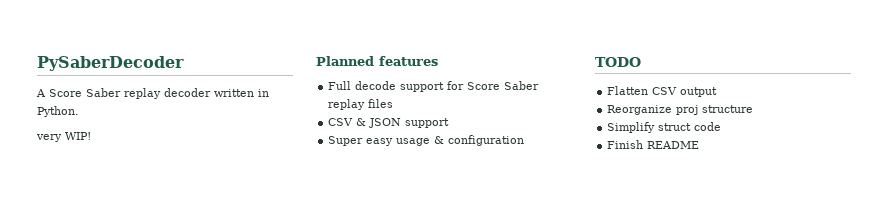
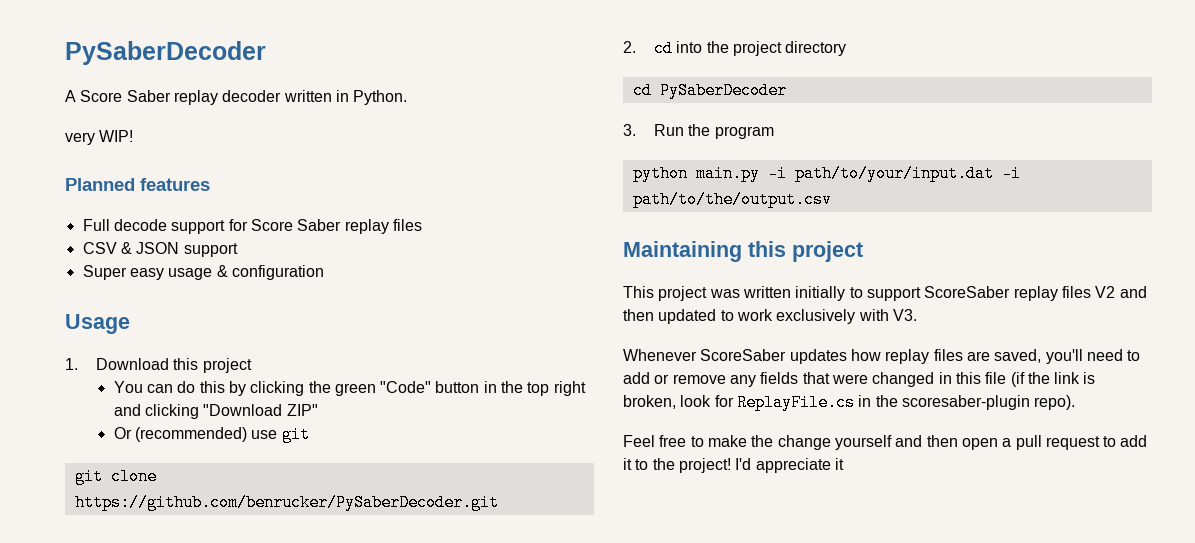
- TODO
- Flatten CSV output
- Reorganize proj structure
- Simplify struct code
- Finish README
+ Usage
+ 1. Download this project
+ You can do this by clicking the green "Code" button in the top right and clicking "Download ZIP"
+ Or (recommended) use git
+ git clone https://github.com/benrucker/PySaberDecoder.git
+ 2. cd into the project directory
+ cd PySaberDecoder
+ 3. Run the program
+ python main.py -i path/to/your/input.dat -i path/to/the/output.csv
+ Maintaining this project
+ This project was written initially to support ScoreSaber replay files V2 and then updated to work exclusively with V3.
+ Whenever ScoreSaber updates how replay files are saved, you'll need to add or remove any fields that were changed in this file (if the link is broken, look for ReplayFile.cs in the scoresaber-plugin repo).
+ Feel free to make the change yourself and then open a pull request to add it to the project! I'd appreciate it

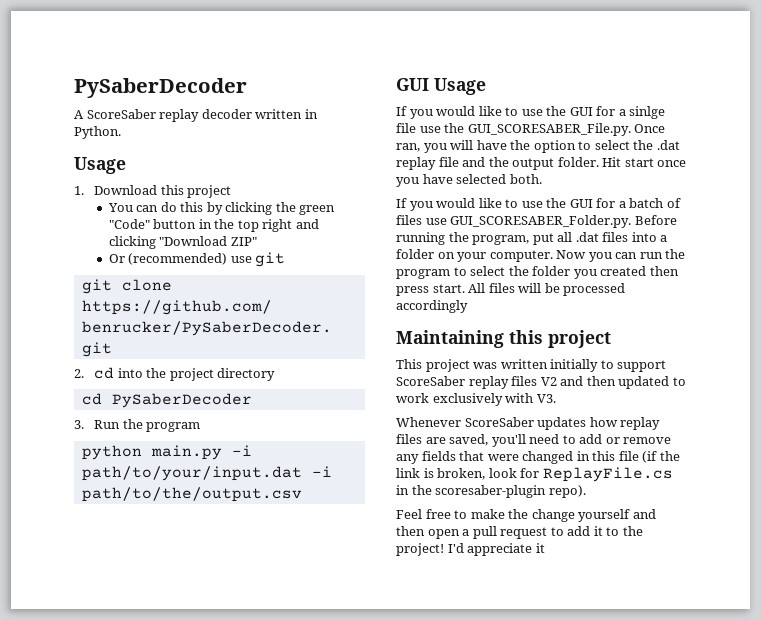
- A Score Saber replay decoder written in Python.
+ A ScoreSaber replay decoder written in Python.
- very WIP!
- Planned features
- Full decode support for Score Saber replay files
- CSV & JSON support
- Super easy usage & configuration
+ GUI Usage
+ If you would like to use the GUI for a sinlge file use the GUI_SCORESABER_File.py. Once ran, you will have the option to select the .dat replay file and the output folder. Hit start once you have selected both.
+ If you would like to use the GUI for a batch of files use GUI_SCORESABER_Folder.py. Before running the program, put all .dat files into a folder on your computer. Now you can run the program to select the folder you created then press start. All files will be processed accordingly

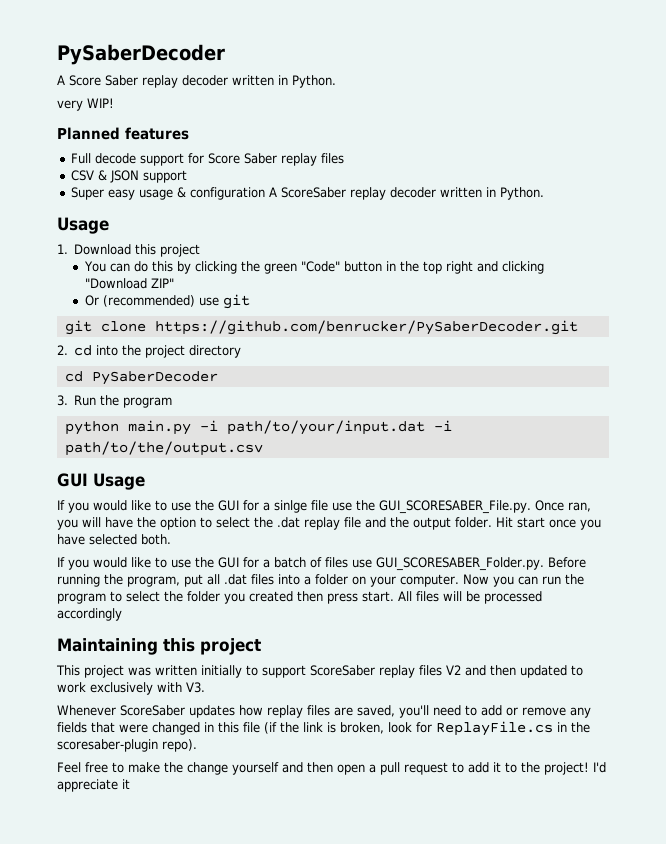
- A ScoreSaber replay decoder written in Python.
+ A Score Saber replay decoder written in Python.
+ very WIP!
+ Planned features
+ Full decode support for Score Saber replay files
+ CSV & JSON support
+ Super easy usage & configuration A ScoreSaber replay decoder written in Python.

